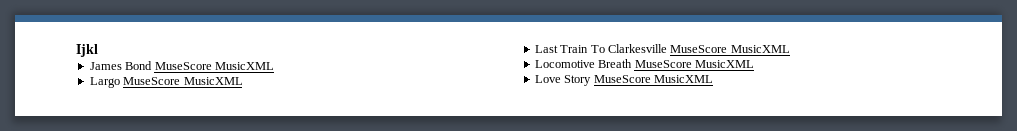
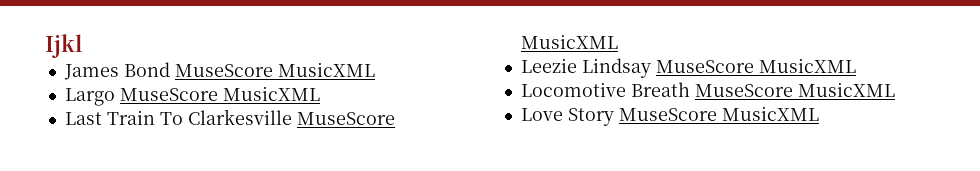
+ Leezie Lindsay MuseScore MusicXML

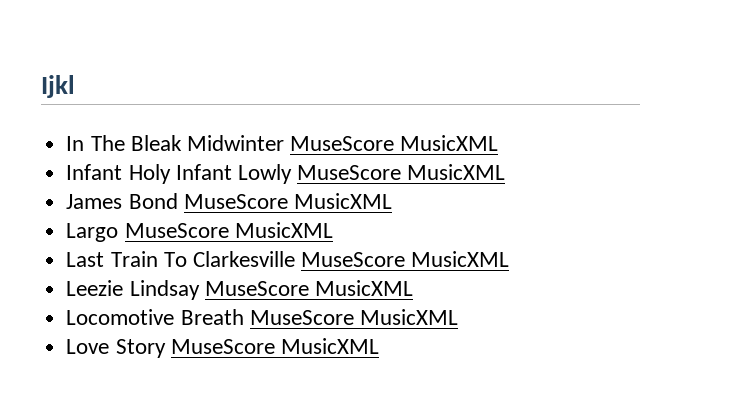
+ In The Bleak Midwinter MuseScore MusicXML
+ Infant Holy Infant Lowly MuseScore MusicXML

